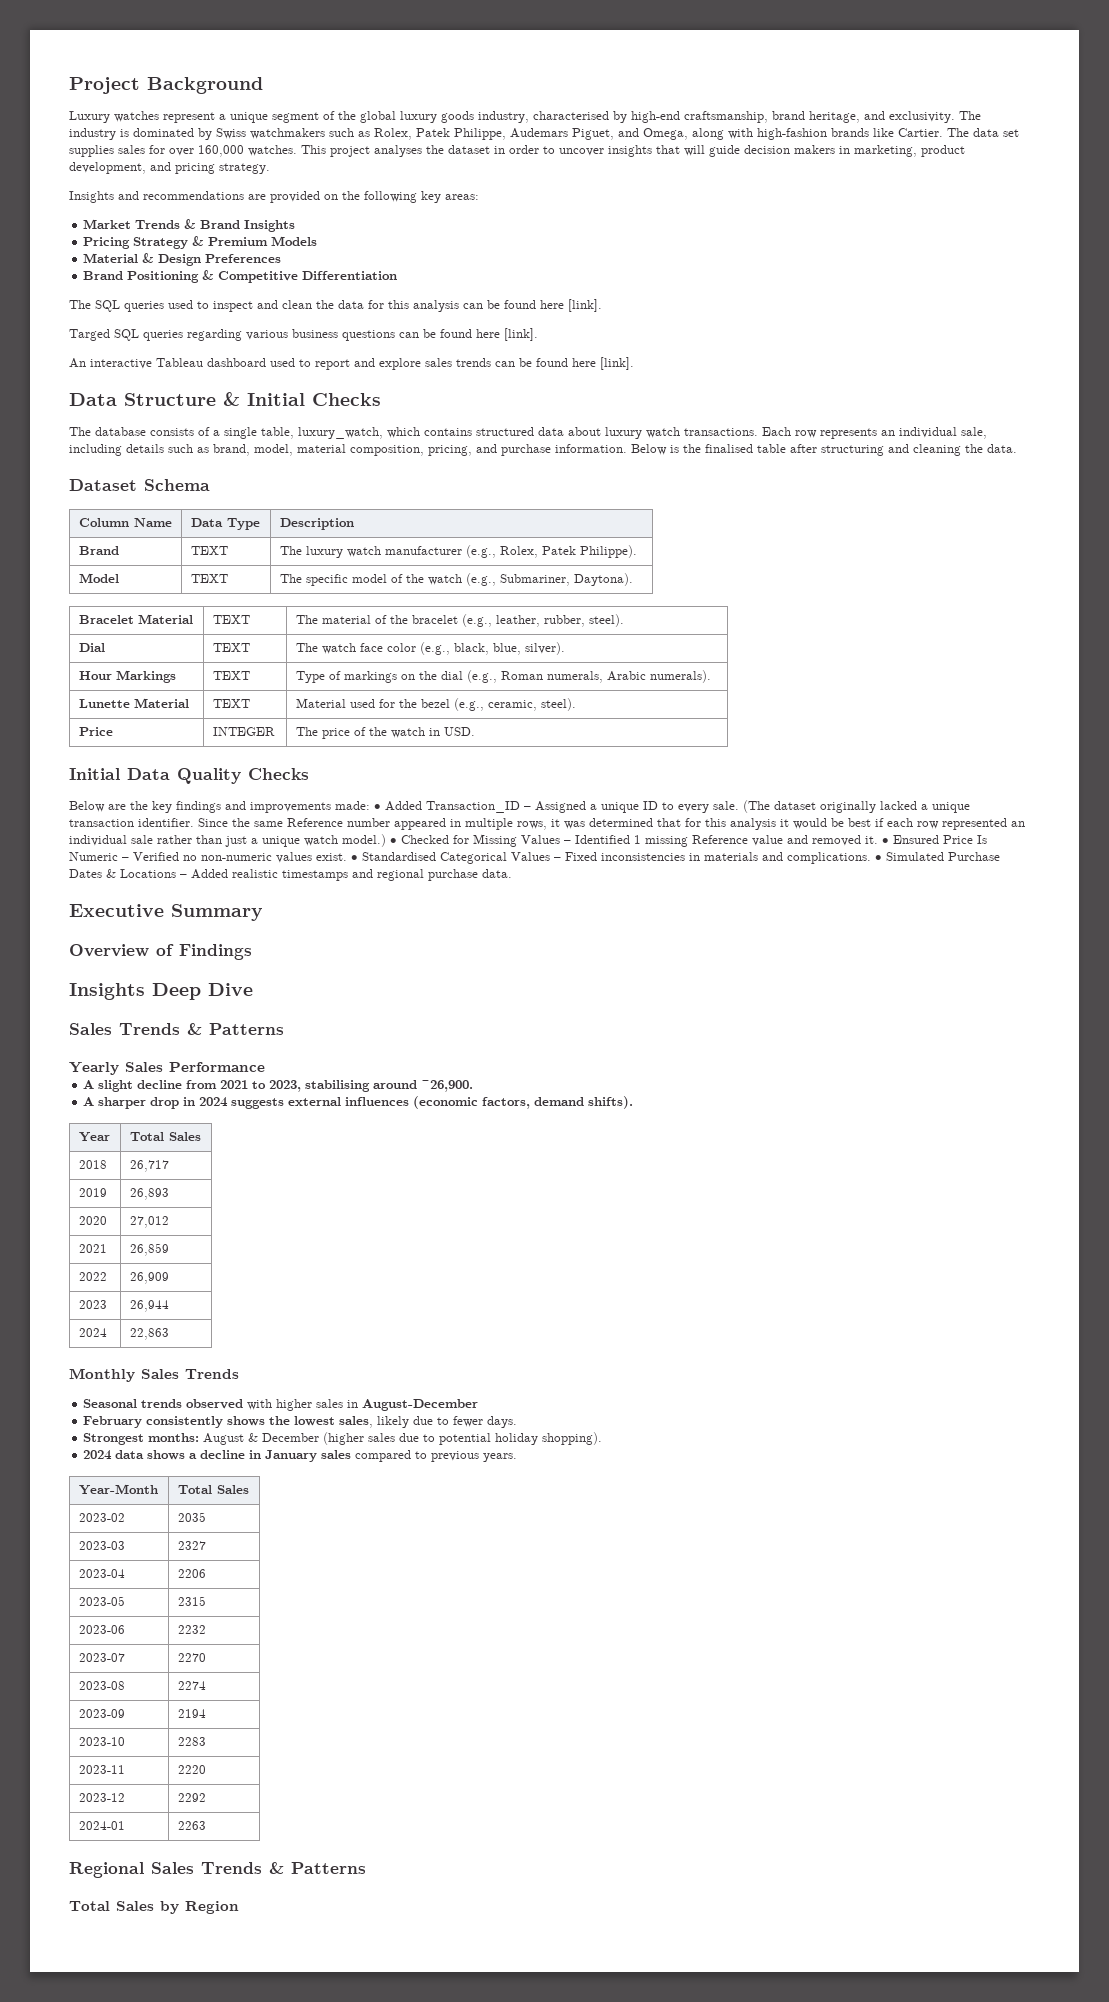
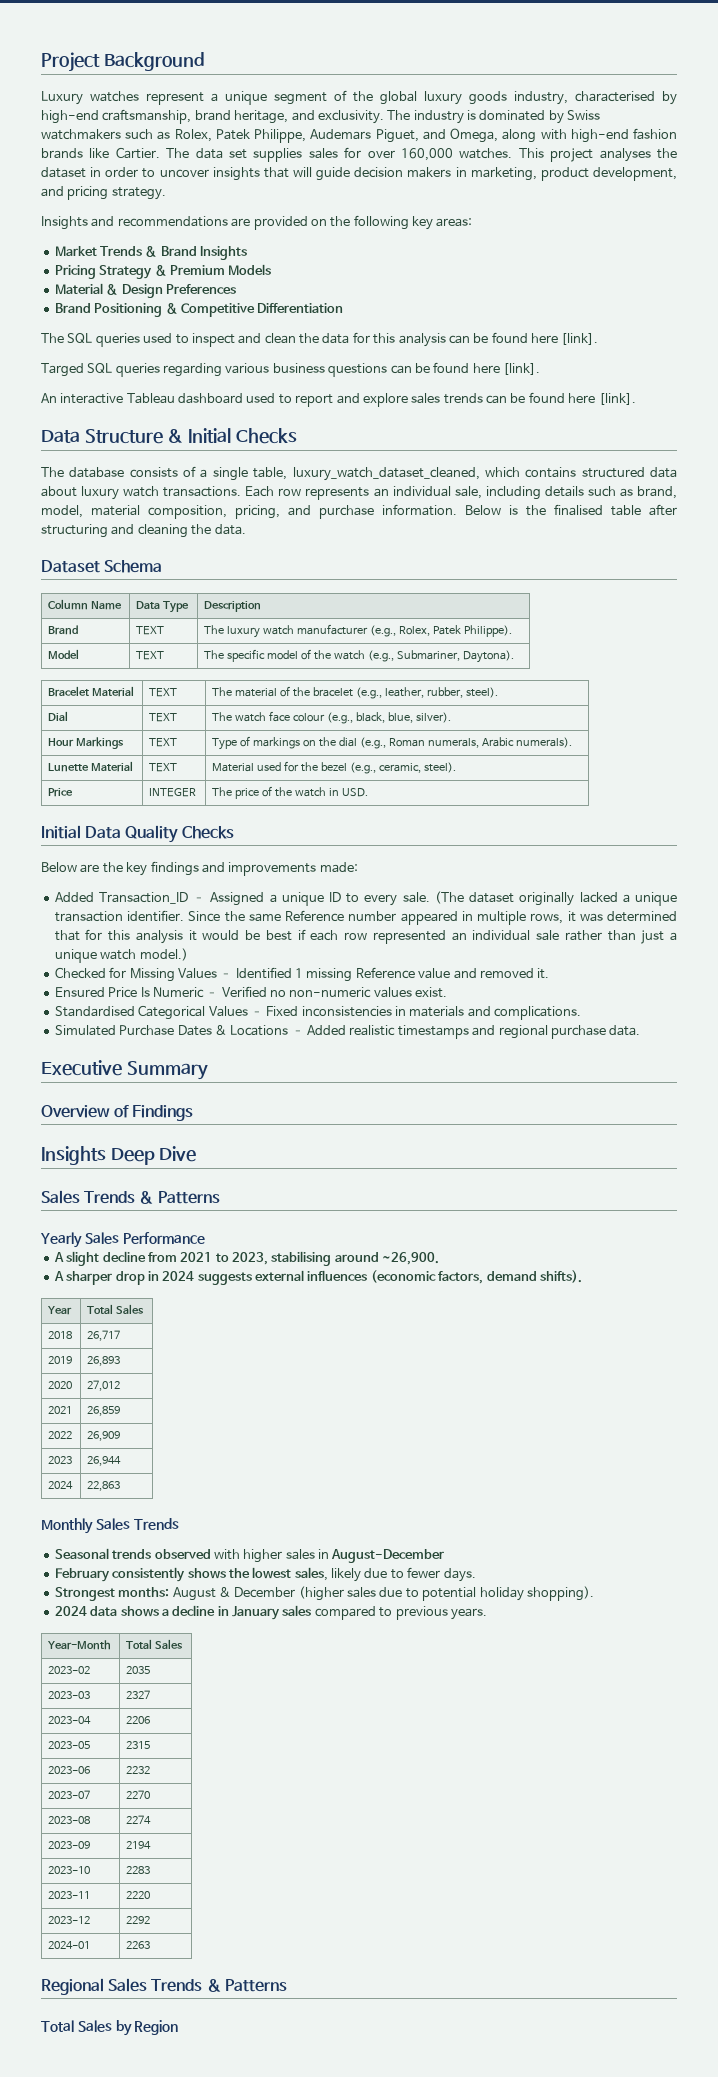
- The industry is dominated by Swiss watchmakers such as Rolex, Patek Philippe, Audemars Piguet, and Omega, along with high-fashion brands like Cartier.
+ The industry is dominated by Swiss watchmakers such as Rolex, Patek Philippe, Audemars Piguet, and Omega, along with high-end fashion brands like Cartier.
- The database consists of a single table, luxury_watch, which contains structured data about luxury watch transactions.
+ The database consists of a single table, luxury_watch_dataset_cleaned, which contains structured data about luxury watch transactions.
- Dial | TEXT | The watch face color (e.g., black, blue, silver).
+ Dial | TEXT | The watch face colour (e.g., black, blue, silver).
- Below are the key findings and improvements made: • Added Transaction_ID – Assigned a unique ID to every sale.
+ Below are the key findings and improvements made:
+ Added Transaction_ID – Assigned a unique ID to every sale.
- Since the same Reference number appeared in multiple rows, it was determined that for this analysis it would be best if each row represented an individual sale rather than just a unique watch model.) • Checked for Missing Values – Identified 1 missing Reference value and removed it. • Ensured Price Is Numeric – Verified no non-numeric values exist. • Standardised Categorical Values – Fixed inconsistencies in materials and complications. • Simulated Purchase Dates & Locations – Added realistic timestamps and regional purchase data.
+ Since the same Reference number appeared in multiple rows, it was determined that for this analysis it would be best if each row represented an individual sale rather than just a unique watch model.)
+ Checked for Missing Values – Identified 1 missing Reference value and removed it.
+ Ensured Price Is Numeric – Verified no non-numeric values exist.
+ Standardised Categorical Values – Fixed inconsistencies in materials and complications.
+ Simulated Purchase Dates & Locations – Added realistic timestamps and regional purchase data.

